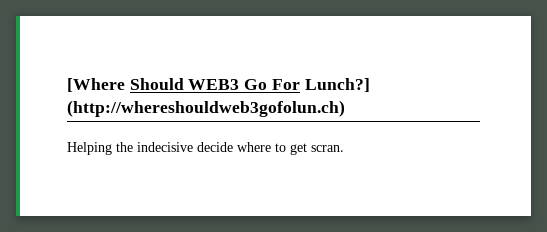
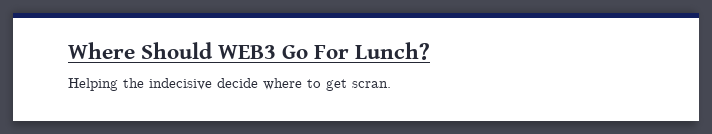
- [Where Should WEB3 Go For Lunch?] (http://whereshouldweb3gofolun.ch)
+ Where Should WEB3 Go For Lunch?

